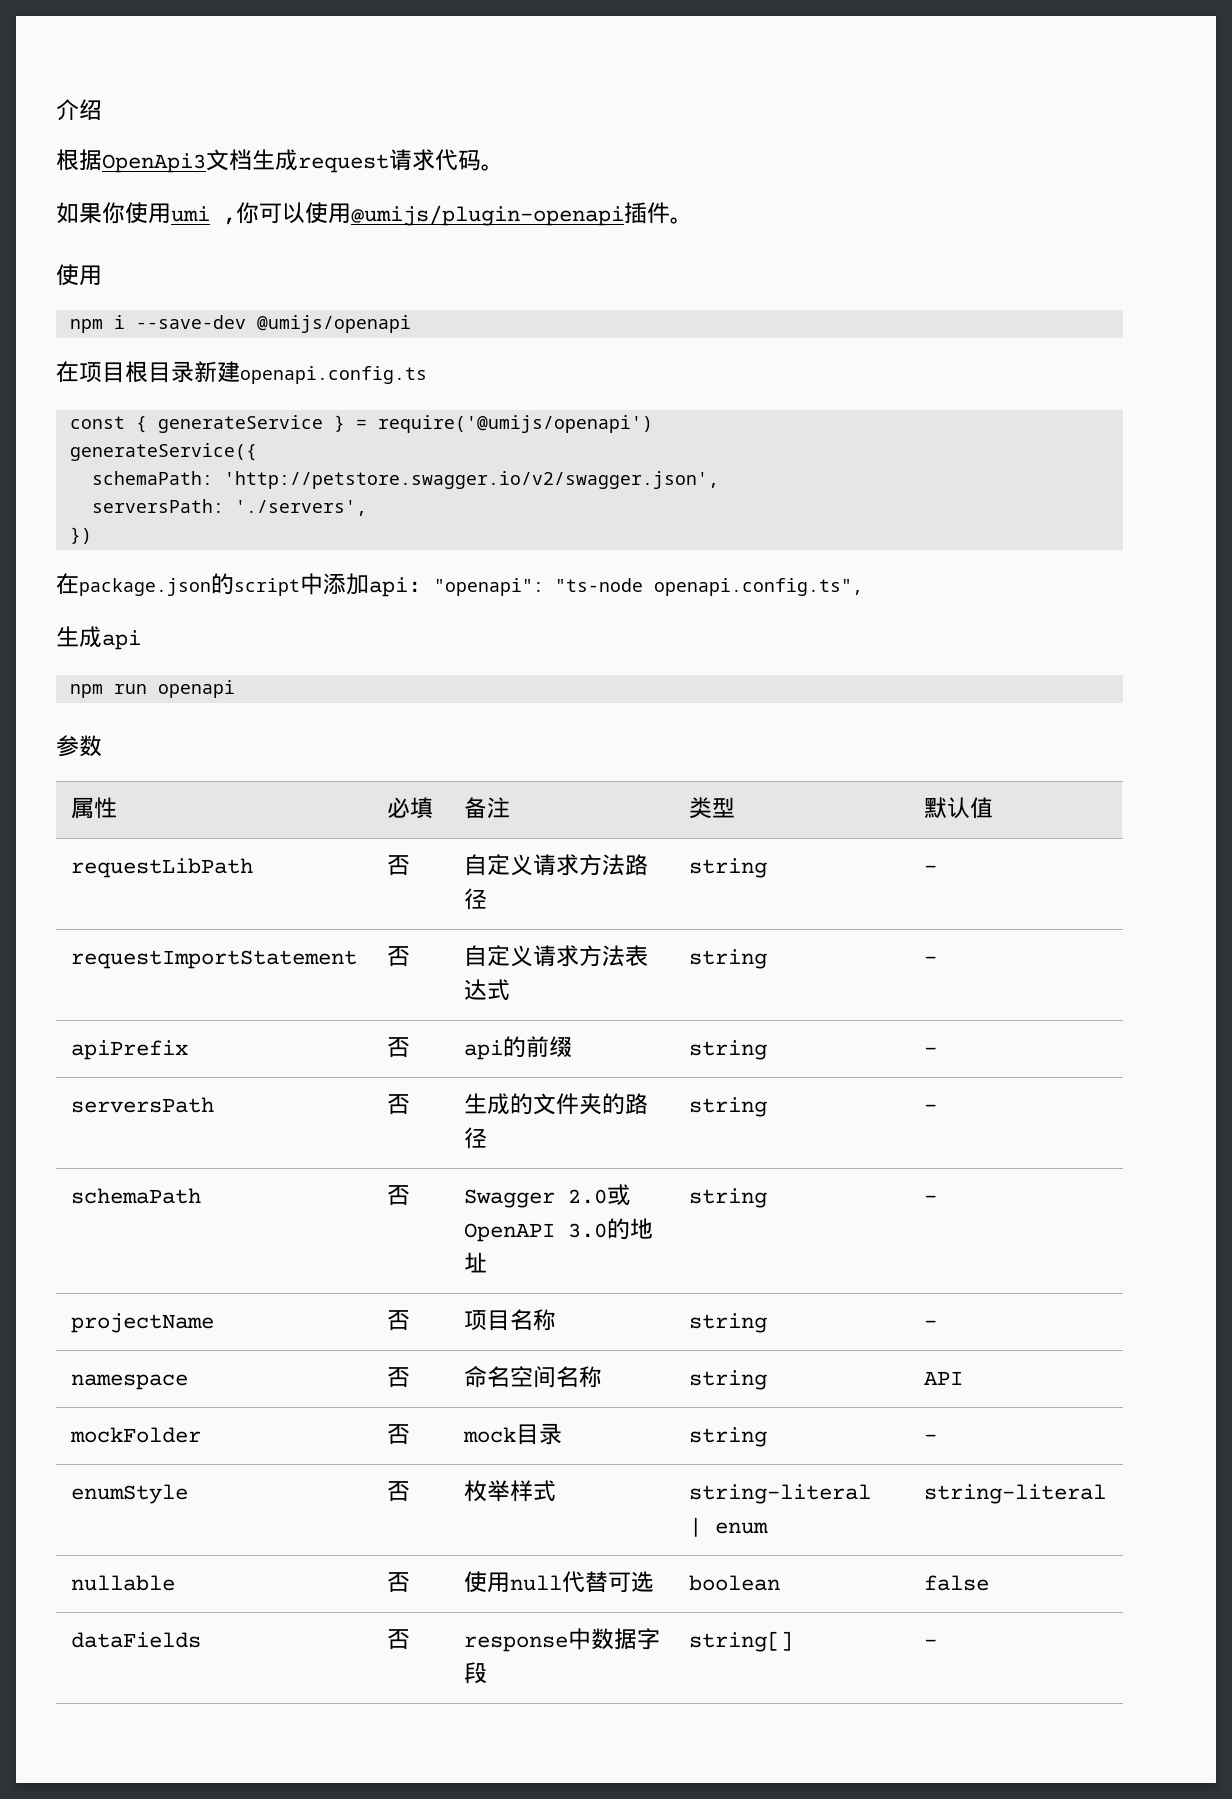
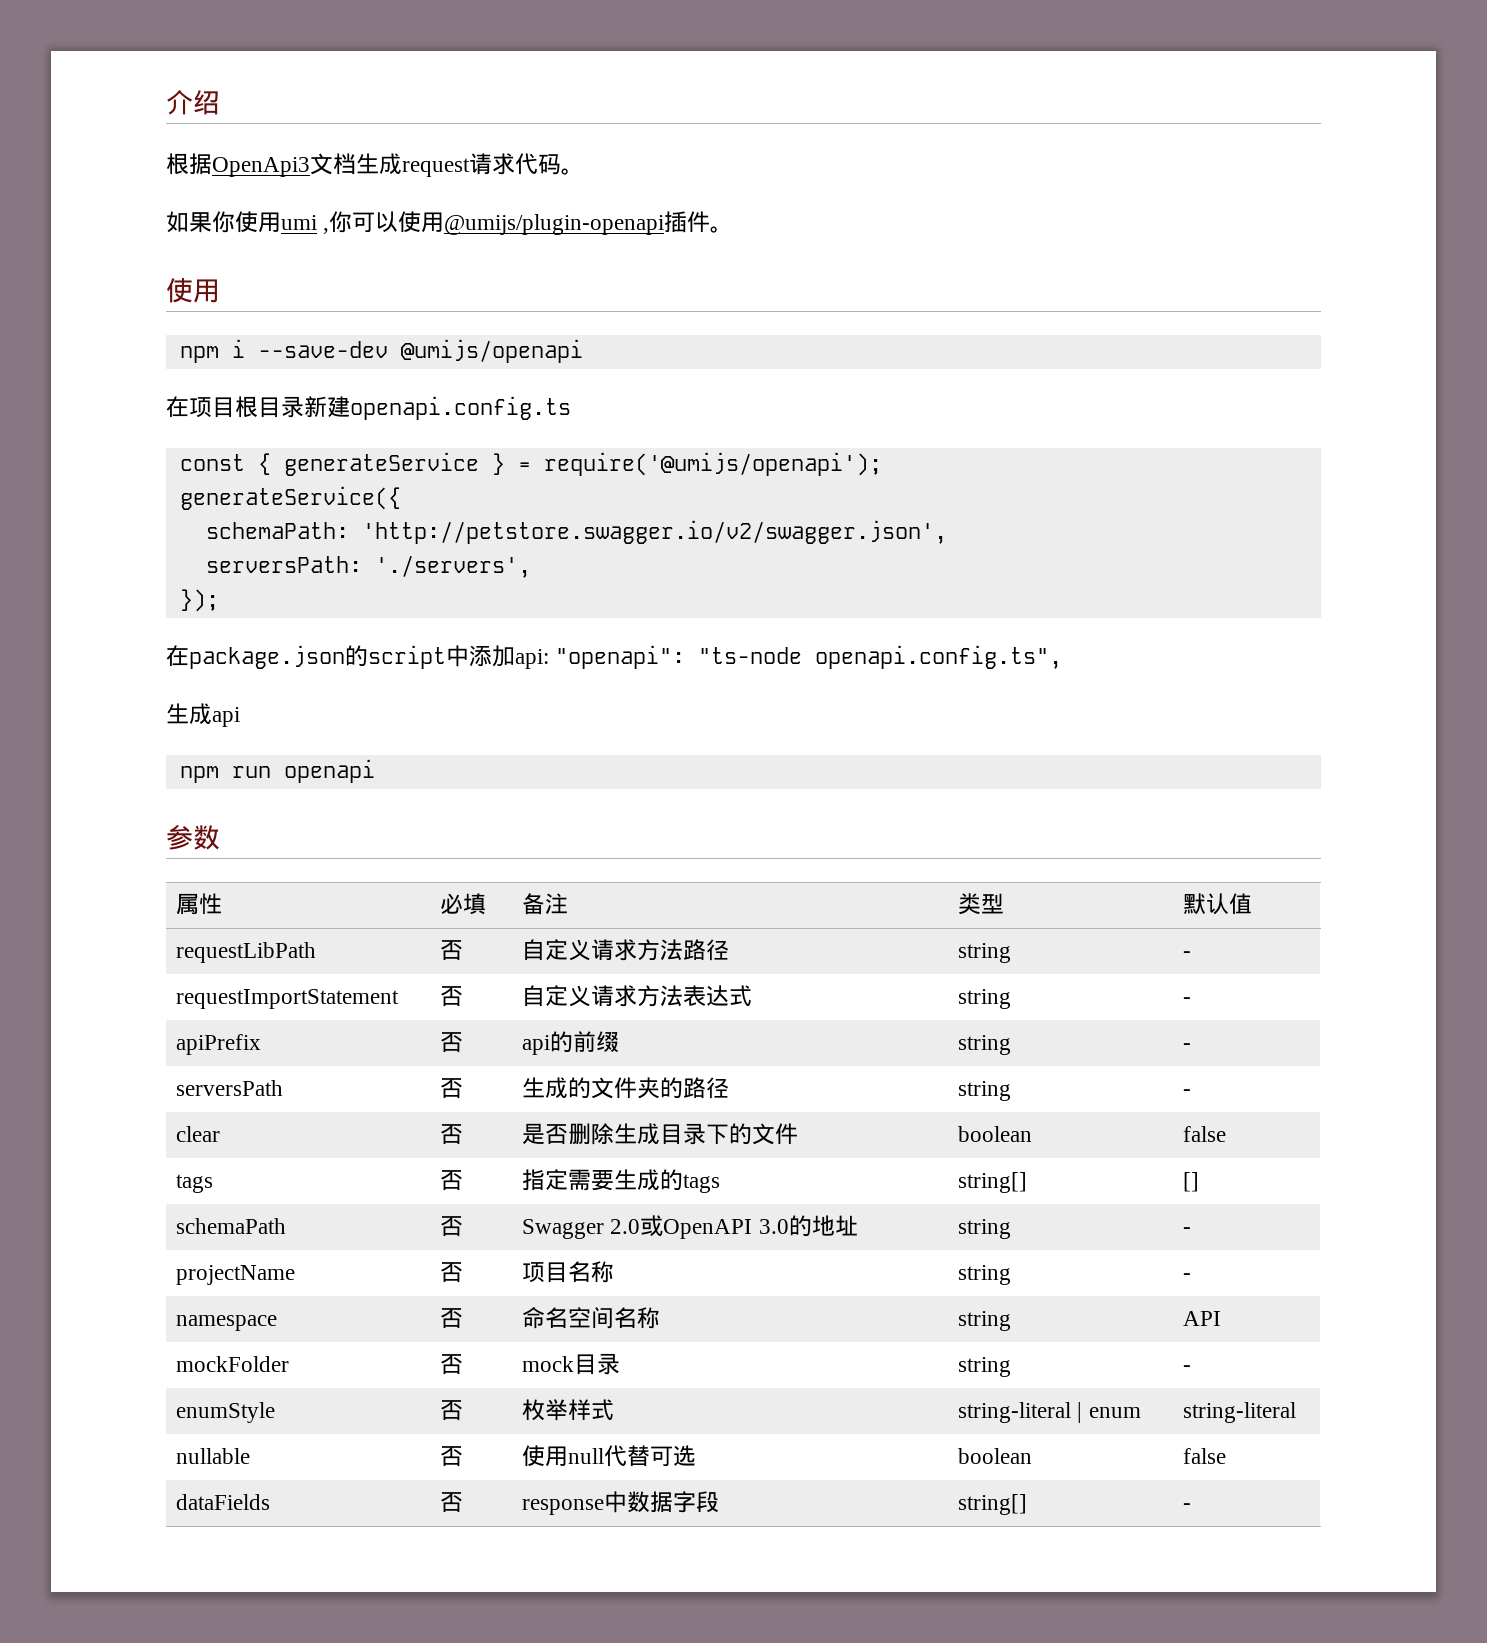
- const { generateService } = require('@umijs/openapi')
+ const { generateService } = require('@umijs/openapi');
- })
+ });
+ clear | 否 | 是否删除生成目录下的文件 | boolean | false
+ tags | 否 | 指定需要生成的tags | string[] | []

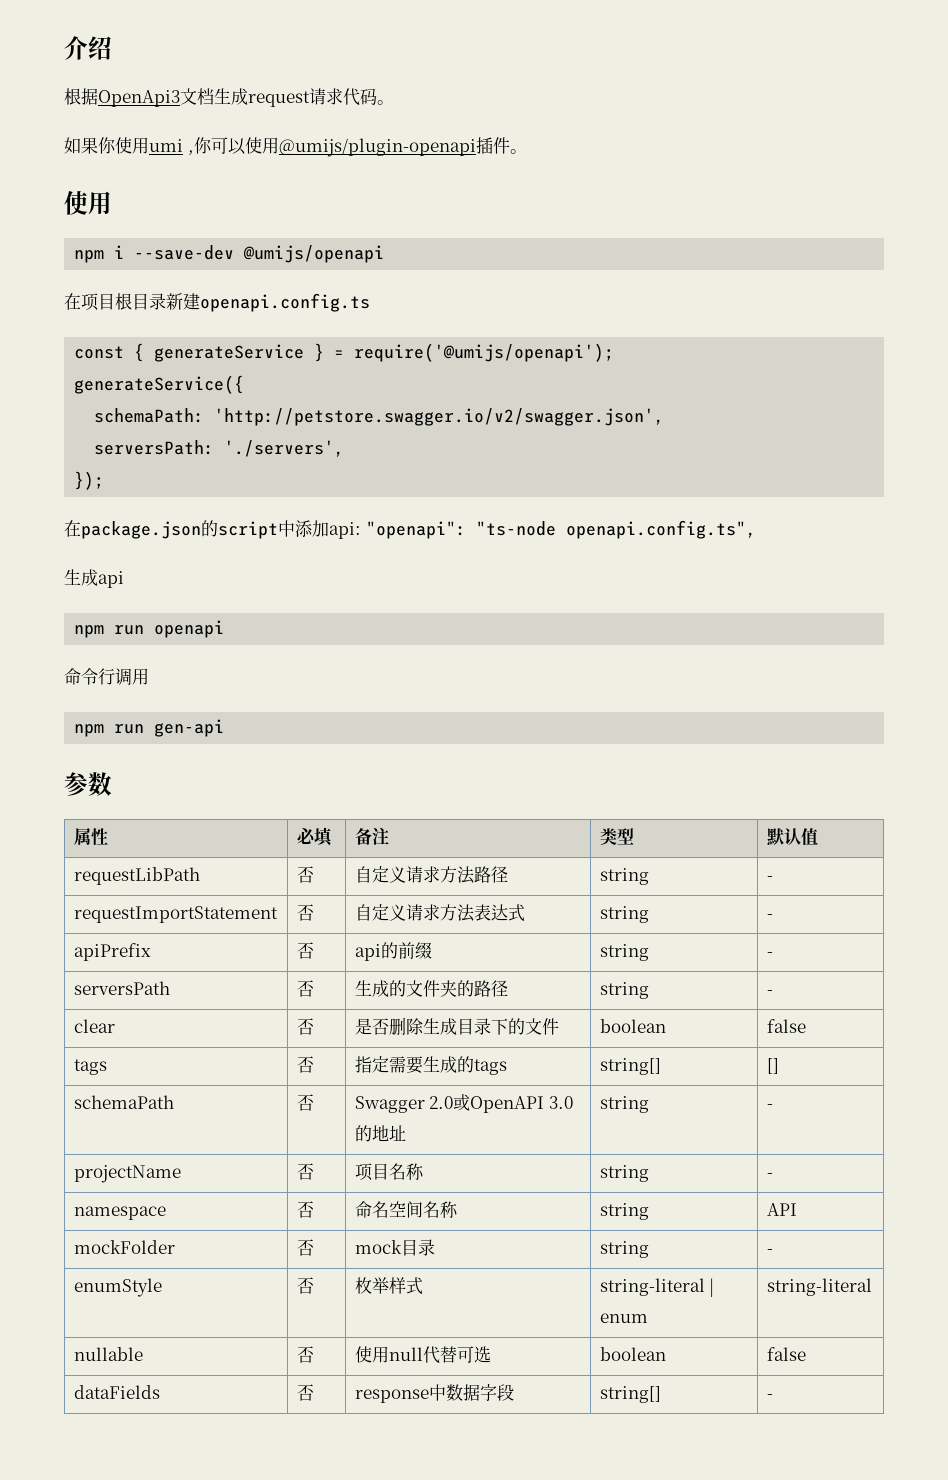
+ 命令行调用
+ npm run gen-api

